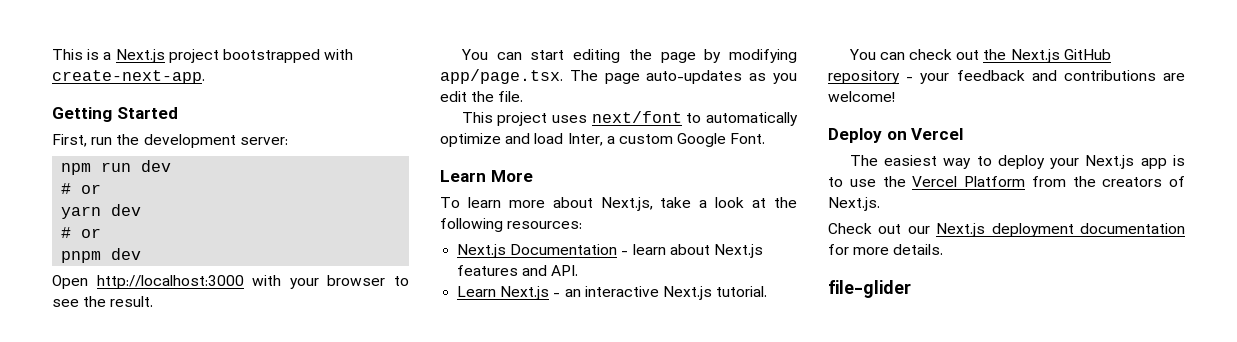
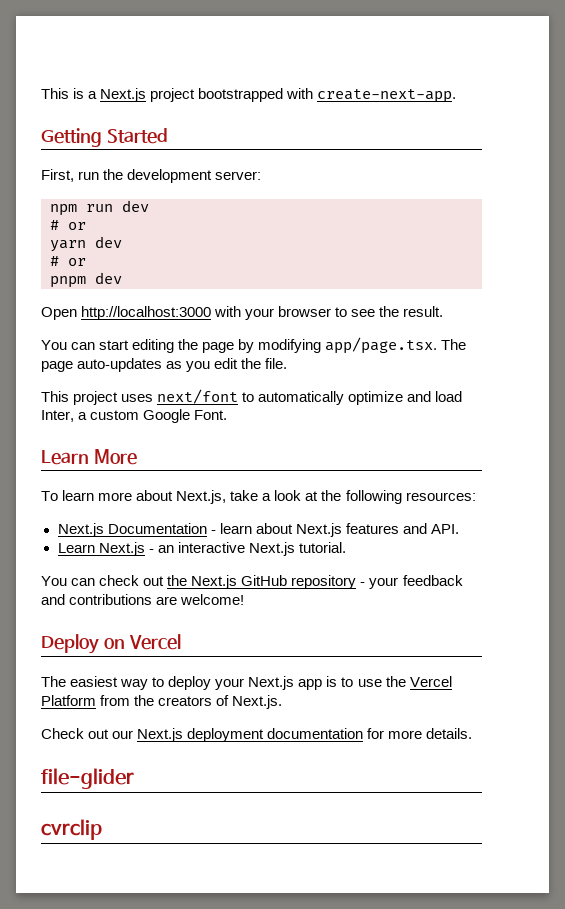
+ cvrclip

